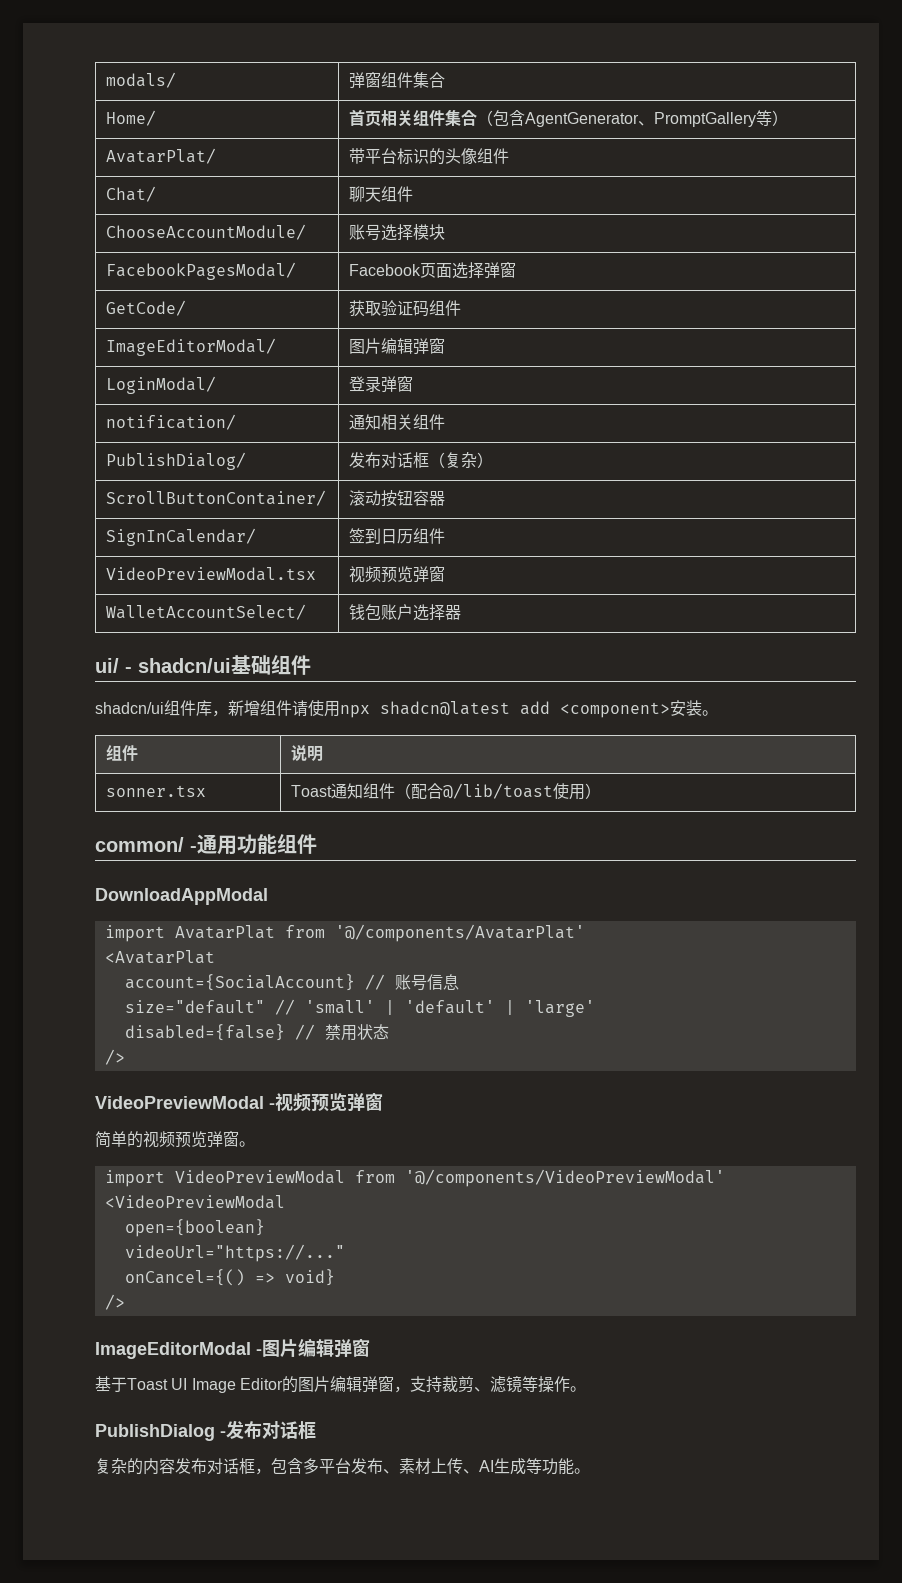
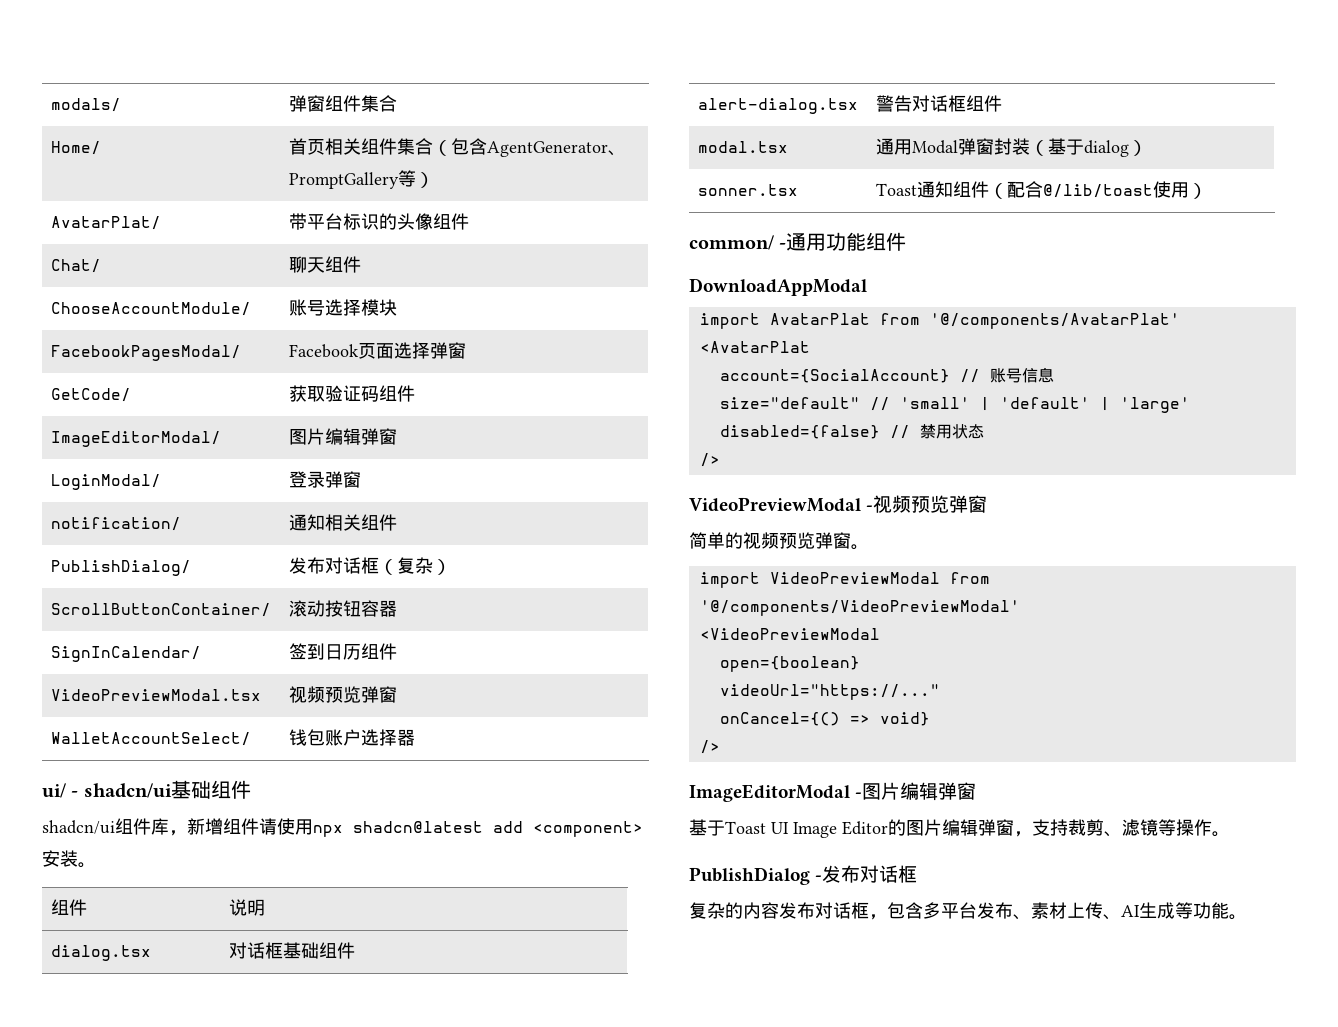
+ dialog.tsx | 对话框基础组件
+ alert-dialog.tsx | 警告对话框组件
+ modal.tsx | 通用Modal弹窗封装（基于dialog）

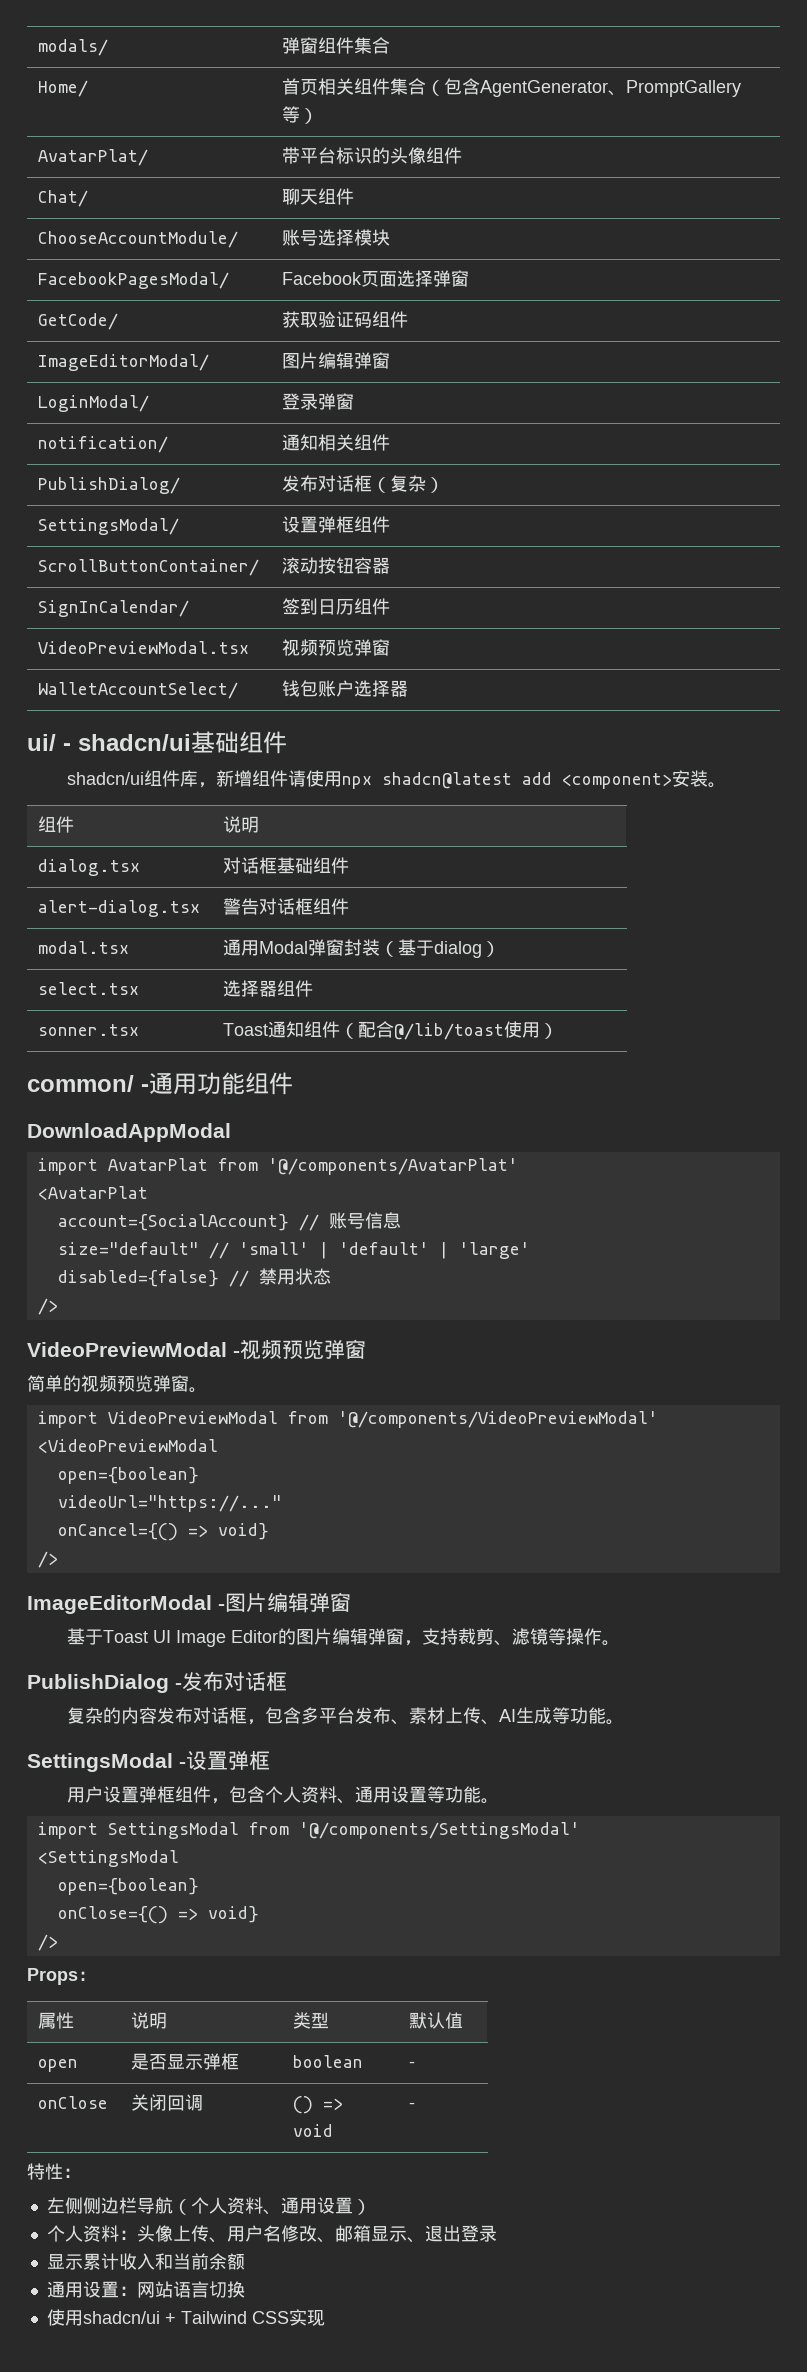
+ SettingsModal/ | 设置弹框组件
+ select.tsx | 选择器组件
+ SettingsModal -设置弹框
+ 用户设置弹框组件，包含个人资料、通用设置等功能。
+ import SettingsModal from '@/components/SettingsModal'
+ <SettingsModal
+ open={boolean}
+ onClose={() => void}
+ />
+ Props：
+ 属性 | 说明 | 类型 | 默认值
+ open | 是否显示弹框 | boolean | -
+ onClose | 关闭回调 | () => void | -
+ 特性：
+ 左侧侧边栏导航（个人资料、通用设置）
+ 个人资料：头像上传、用户名修改、邮箱显示、退出登录
+ 显示累计收入和当前余额
+ 通用设置：网站语言切换
+ 使用shadcn/ui + Tailwind CSS实现

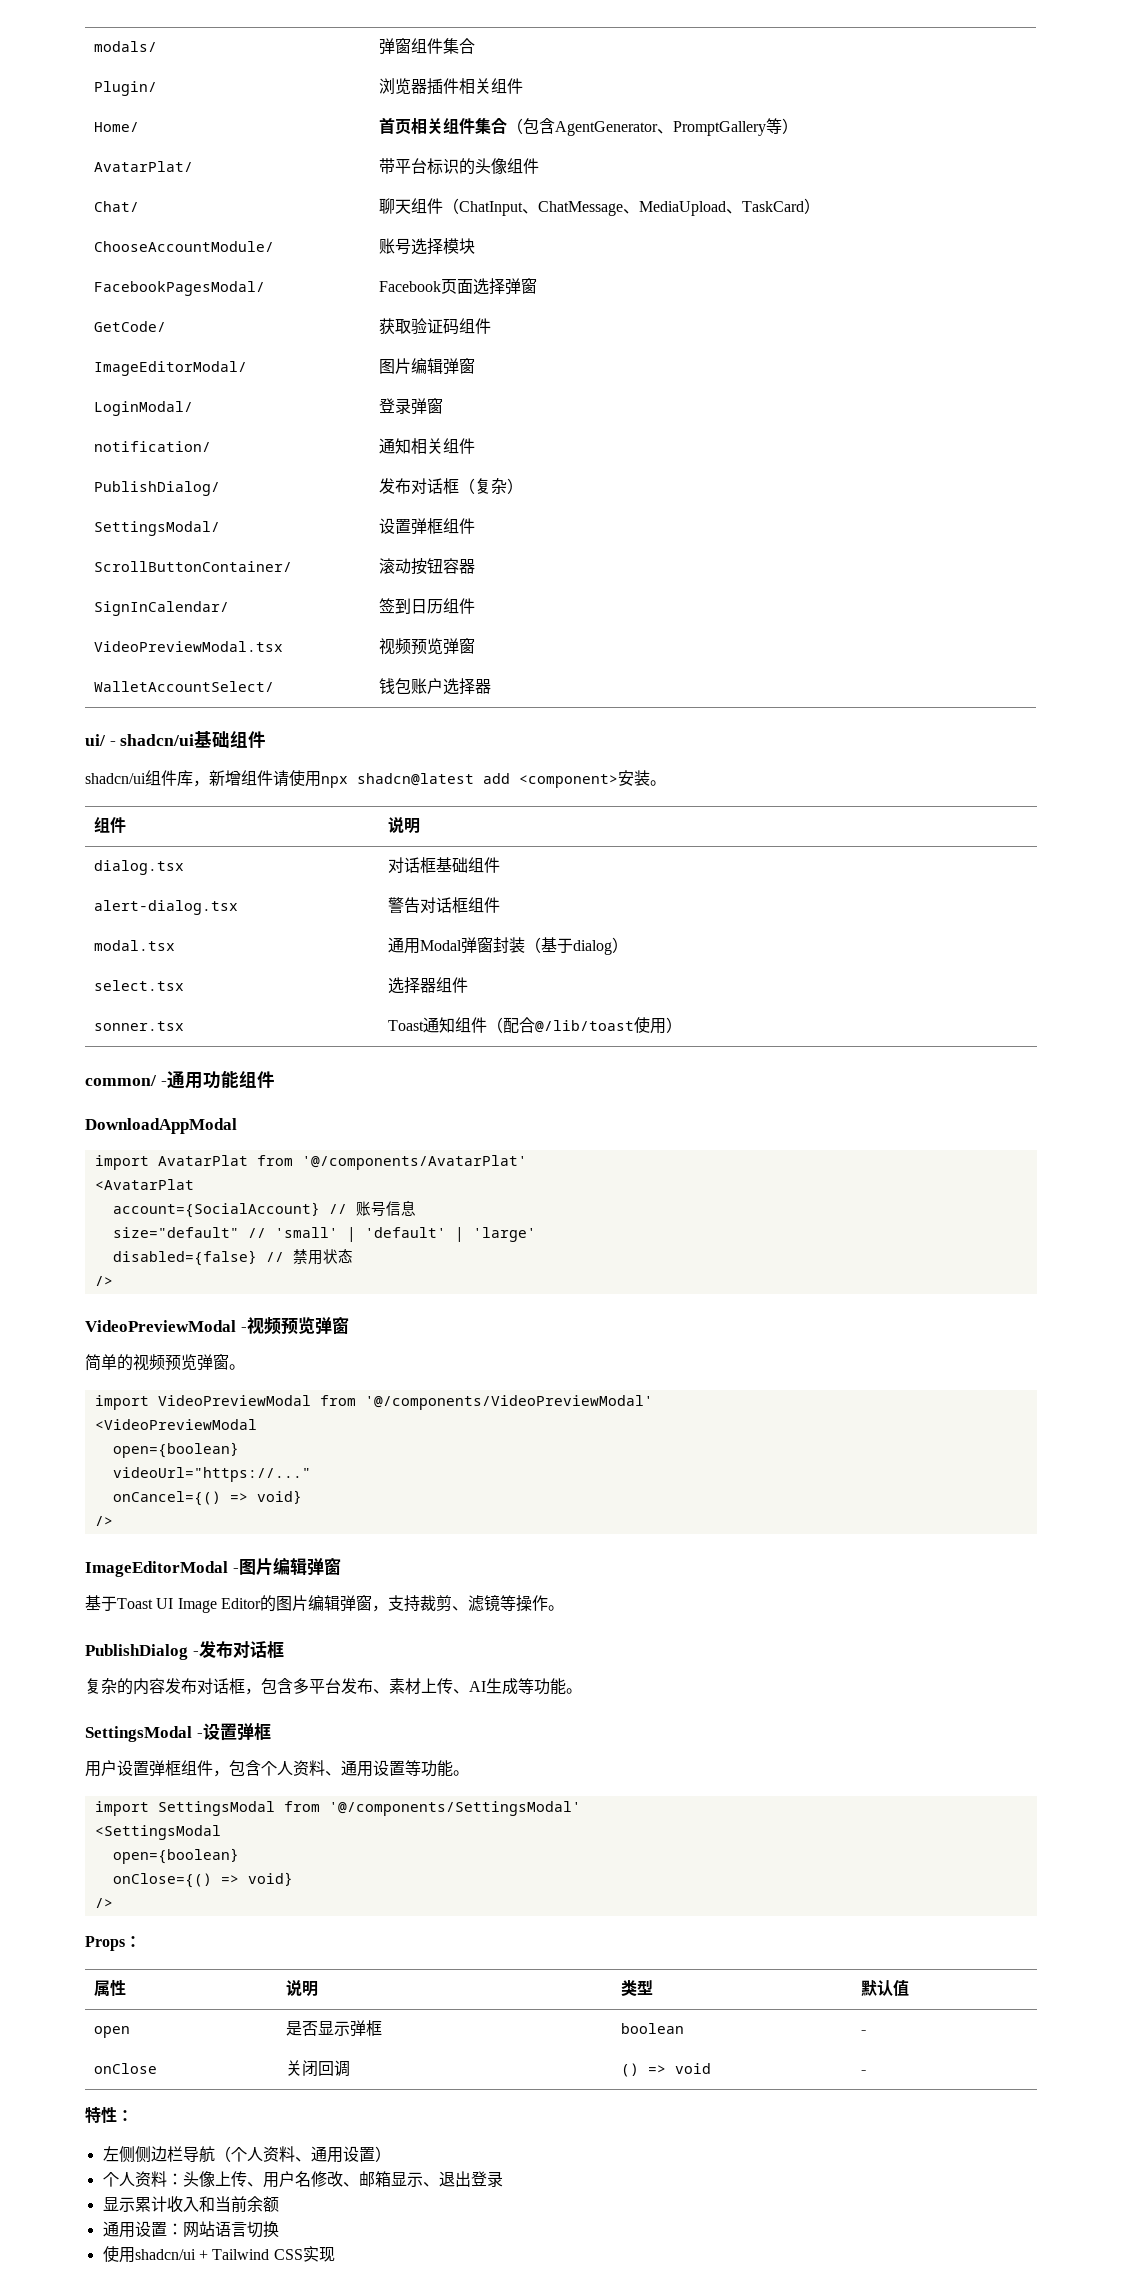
+ Plugin/ | 浏览器插件相关组件
- Chat/ | 聊天组件
+ Chat/ | 聊天组件（ChatInput、ChatMessage、MediaUpload、TaskCard）

